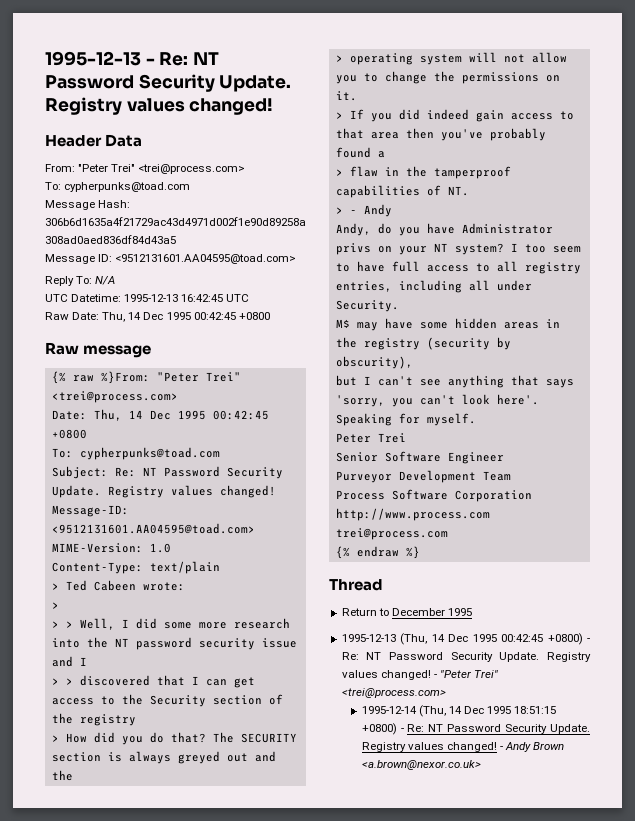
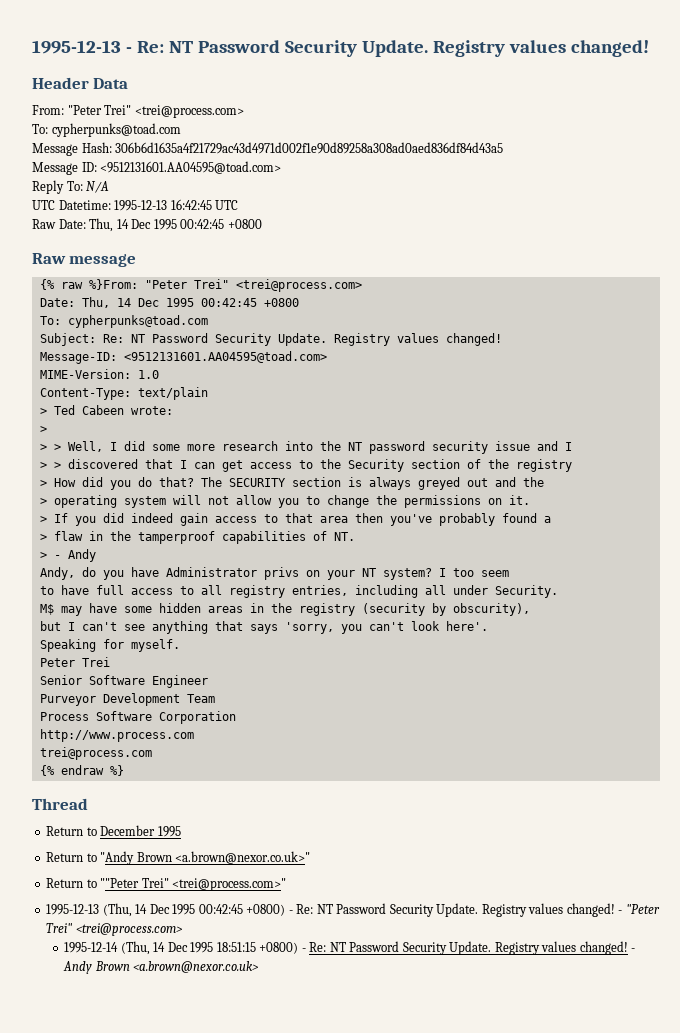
+ Return to "Andy Brown <a.brown@nexor.co.uk>"
+ Return to ""Peter Trei" <trei@process.com>"

